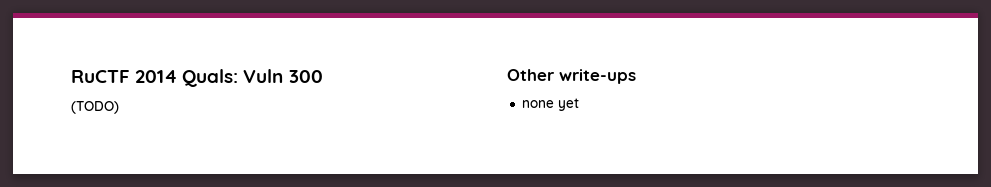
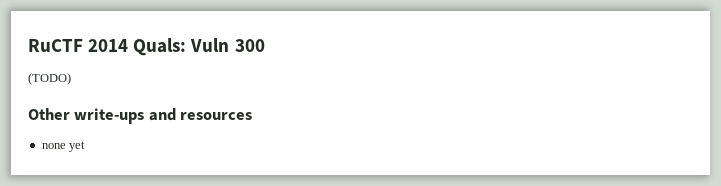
- Other write-ups
+ Other write-ups and resources

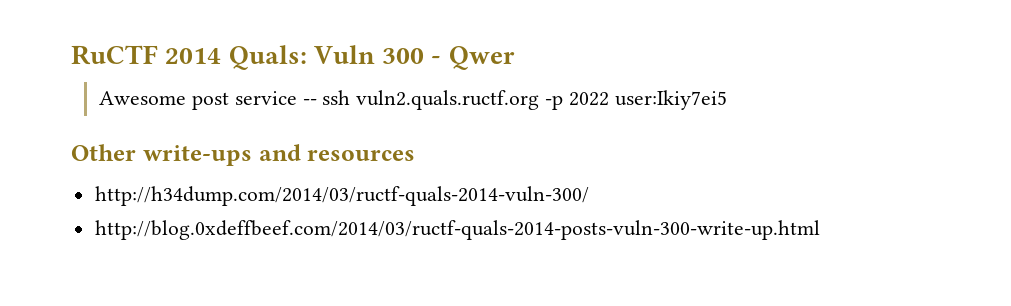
- RuCTF 2014 Quals: Vuln 300
- (TODO)
+ RuCTF 2014 Quals: Vuln 300 - Qwer
+ Awesome post service -- ssh vuln2.quals.ructf.org -p 2022 user:Ikiy7ei5
- none yet
+ http://h34dump.com/2014/03/ructf-quals-2014-vuln-300/
+ http://blog.0xdeffbeef.com/2014/03/ructf-quals-2014-posts-vuln-300-write-up.html

